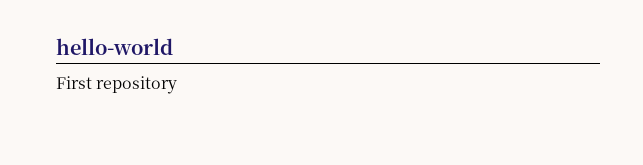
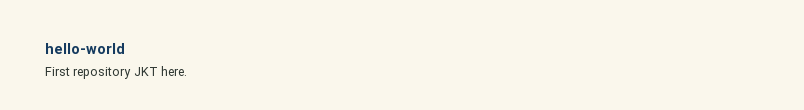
- First repository
+ First repository JKT here.

